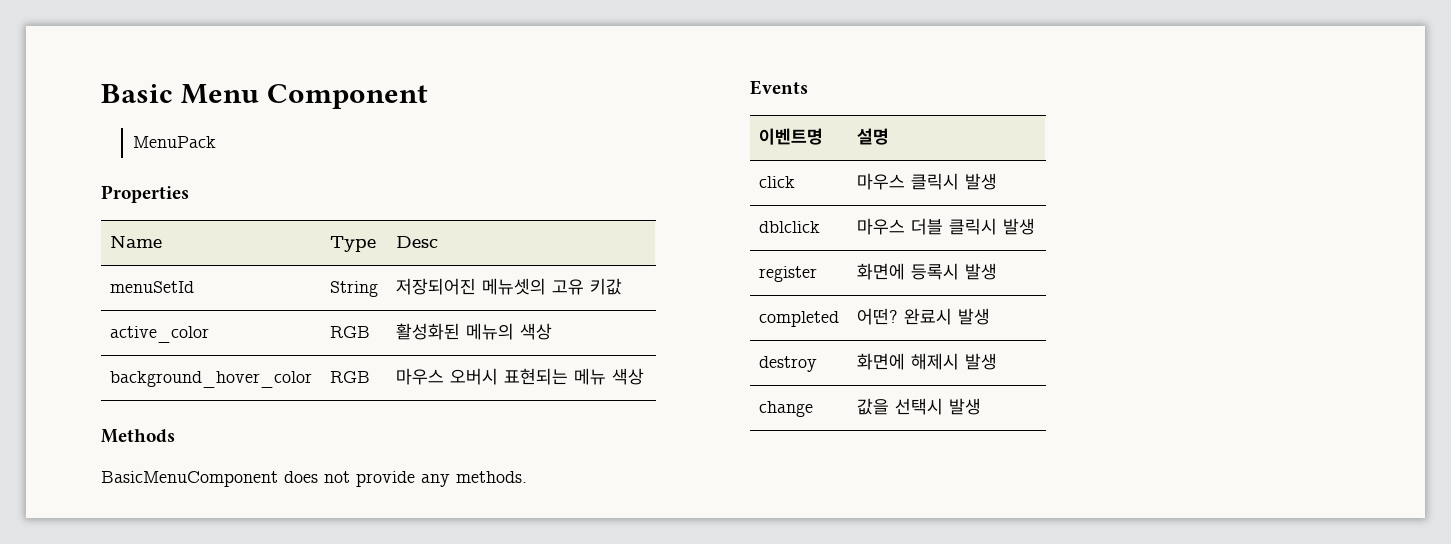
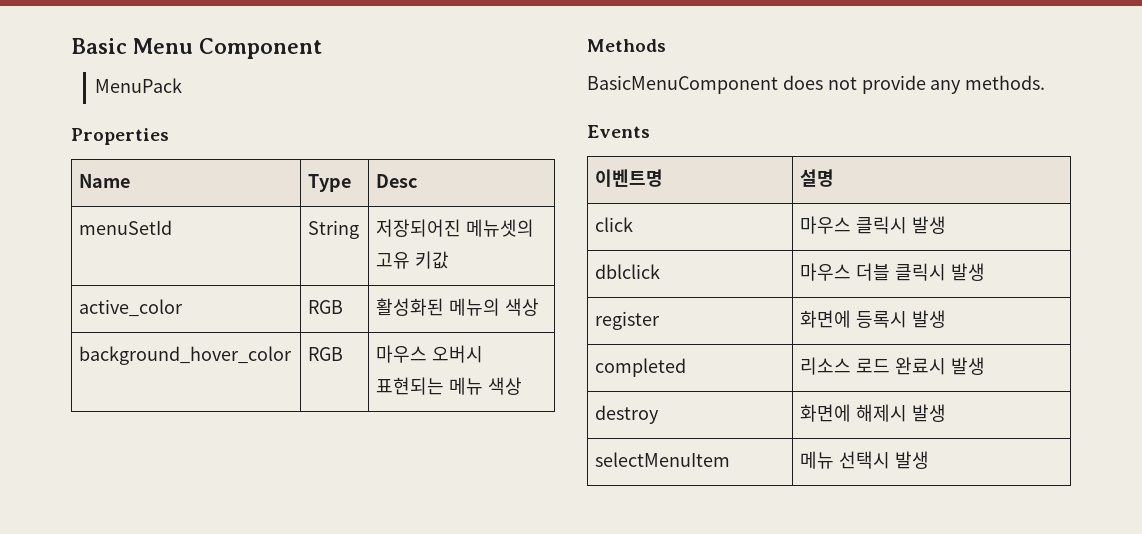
- completed | 어떤? 완료시 발생
+ completed | 리소스 로드 완료시 발생
- change | 값을 선택시 발생
+ selectMenuItem | 메뉴 선택시 발생

